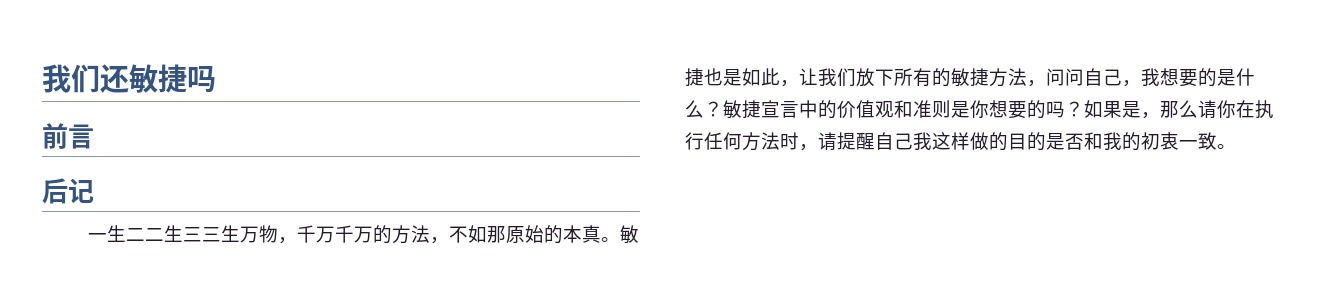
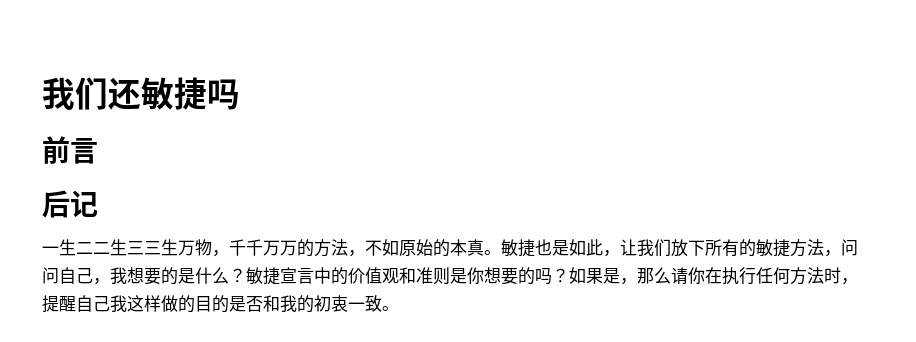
- 一生二二生三三生万物，千万千万的方法，不如那原始的本真。
+ 一生二二生三三生万物，千千万万的方法，不如原始的本真。
- 如果是，那么请你在执行任何方法时，请提醒自己我这样做的目的是否和我的初衷一致。
+ 如果是，那么请你在执行任何方法时，提醒自己我这样做的目的是否和我的初衷一致。

